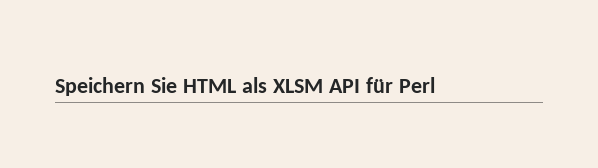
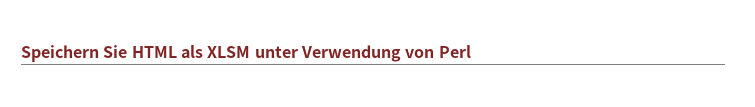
- Speichern Sie HTML als XLSM API für Perl
+ Speichern Sie HTML als XLSM unter Verwendung von Perl

